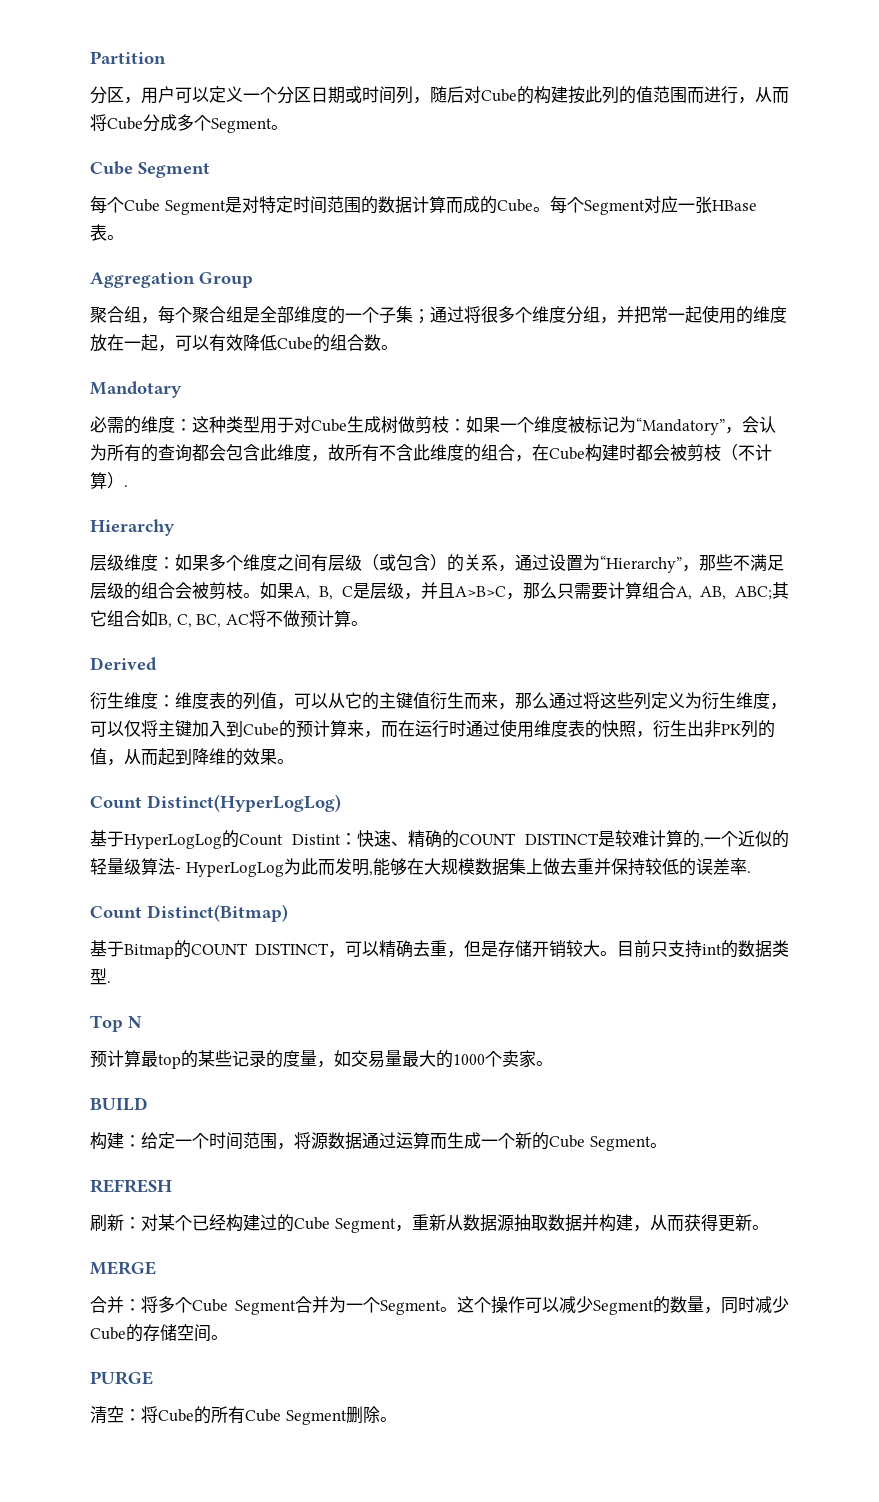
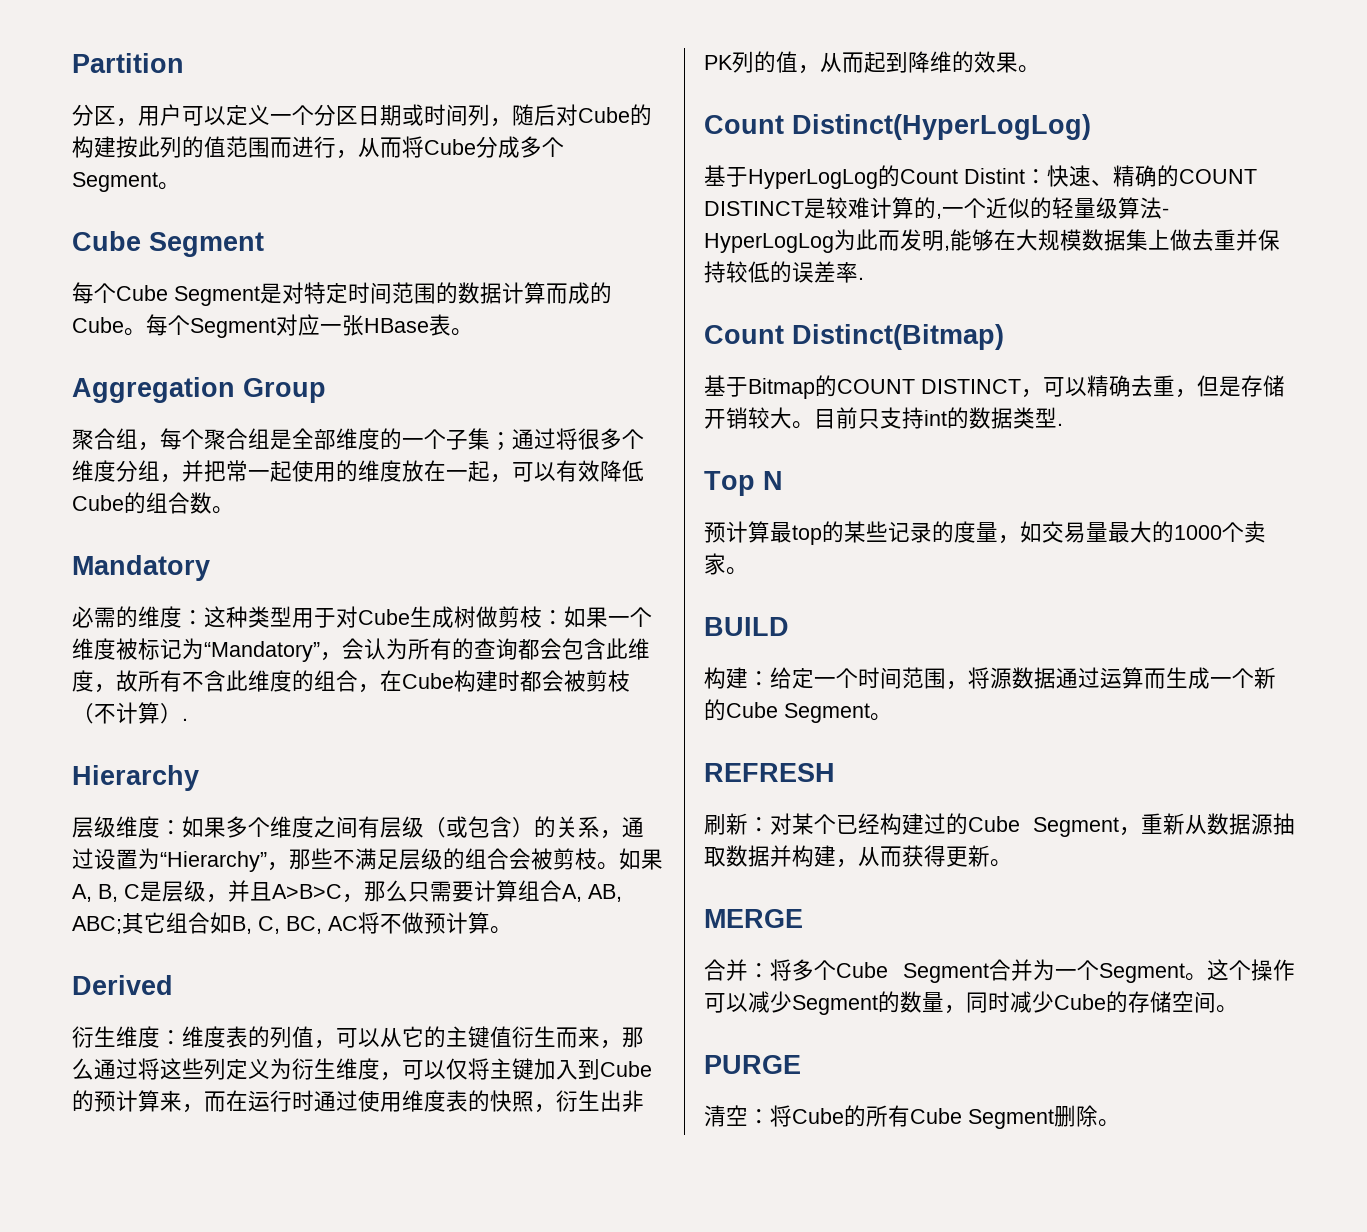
- Mandotary
+ Mandatory

